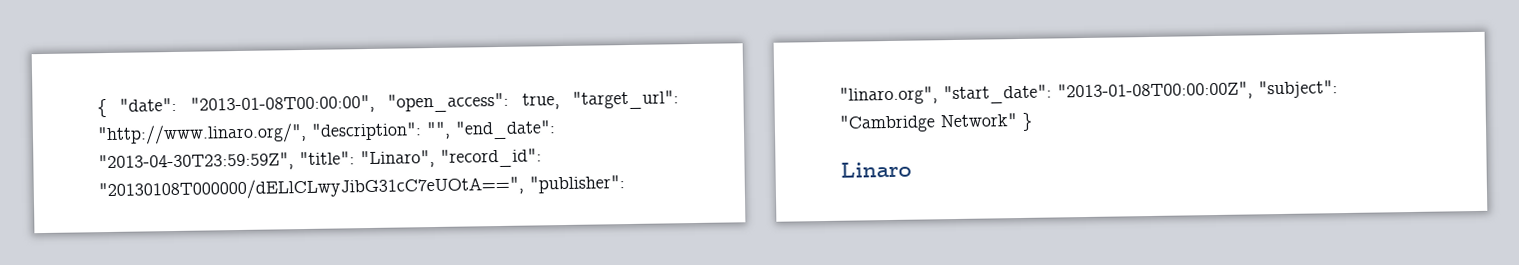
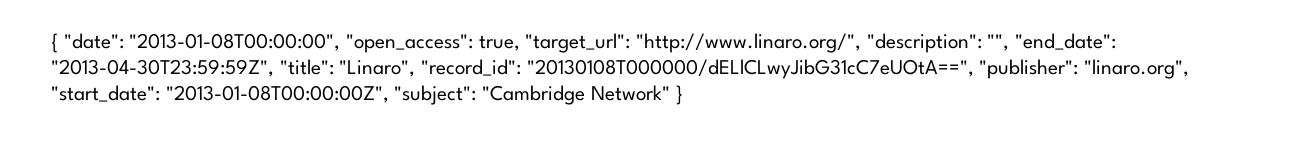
- Linaro

